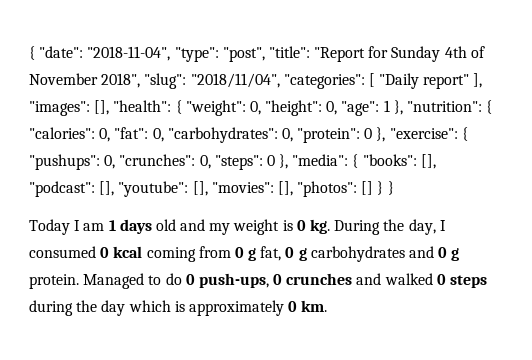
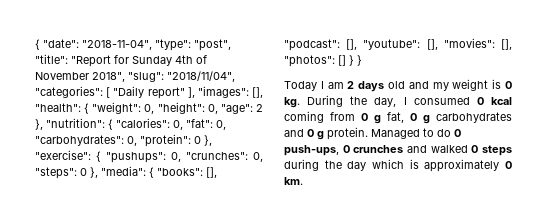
- 1 }, "nutrition":
+ 2 }, "nutrition":
- Today I am 1 days old and my weight is 0 kg.
+ Today I am 2 days old and my weight is 0 kg.

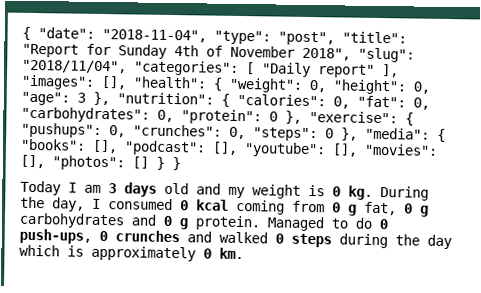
- 2 }, "nutrition":
+ 3 }, "nutrition":
- Today I am 2 days old and my weight is 0 kg.
+ Today I am 3 days old and my weight is 0 kg.

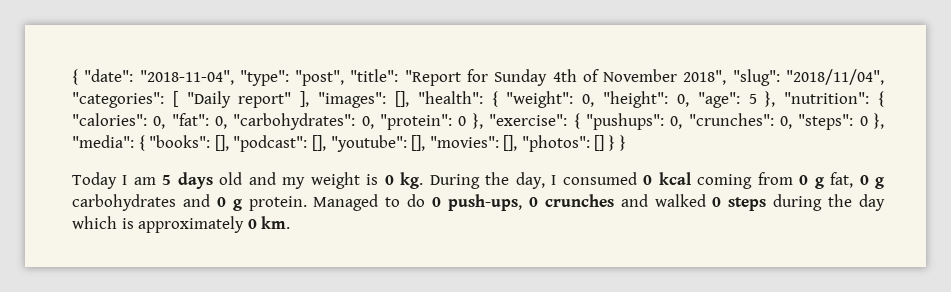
- 3 }, "nutrition":
+ 5 }, "nutrition":
- Today I am 3 days old and my weight is 0 kg.
+ Today I am 5 days old and my weight is 0 kg.

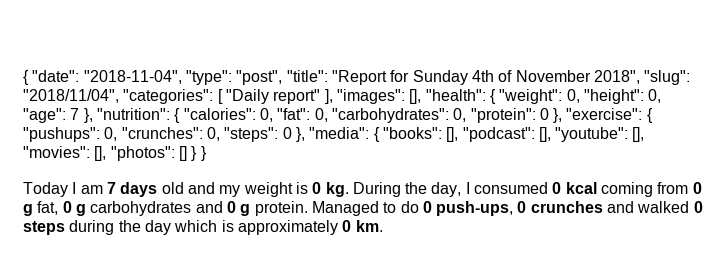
- 5 }, "nutrition":
+ 7 }, "nutrition":
- Today I am 5 days old and my weight is 0 kg.
+ Today I am 7 days old and my weight is 0 kg.

